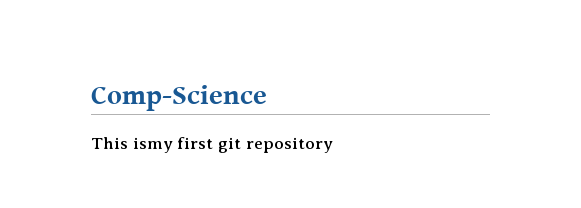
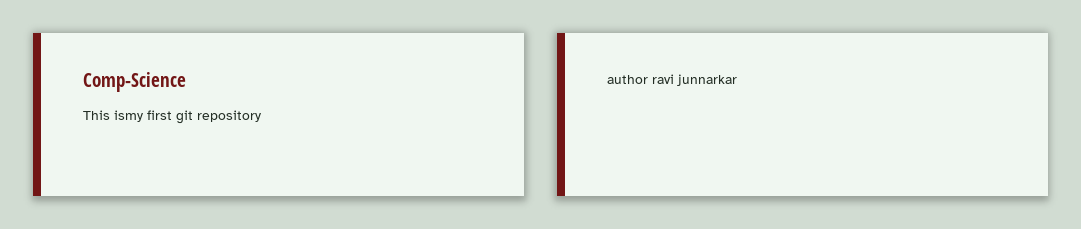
+ author ravi junnarkar

